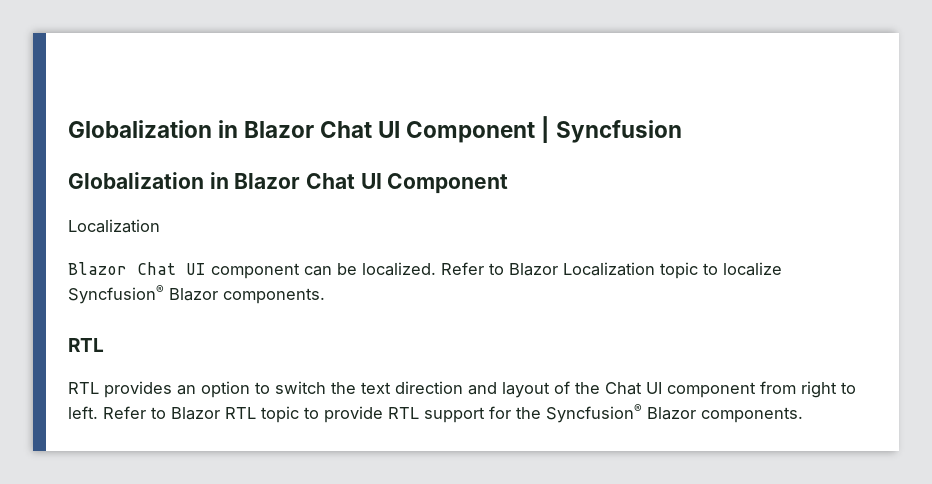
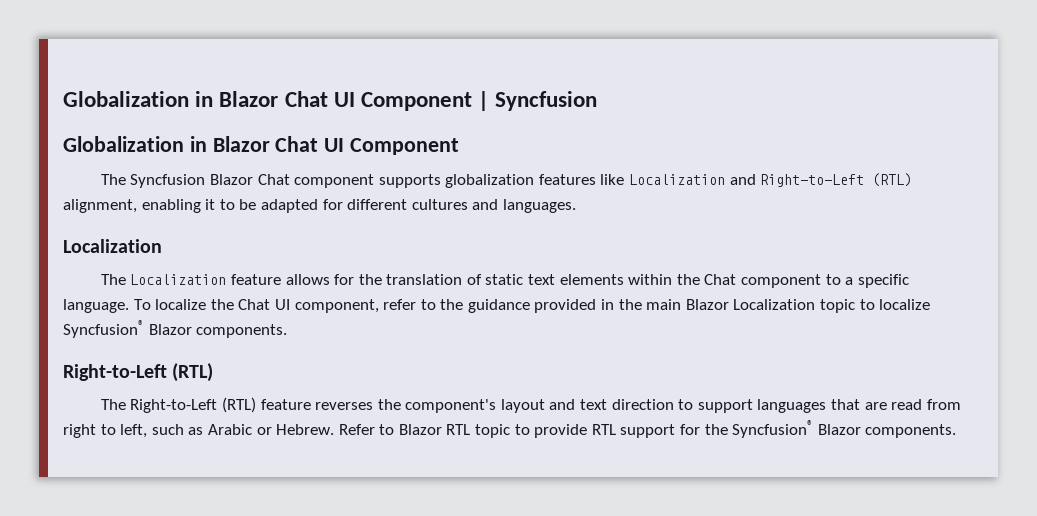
  Globalization in Blazor Chat UI Component | Syncfusion
  Globalization in Blazor Chat UI Component
+ The Syncfusion Blazor Chat component supports globalization features like Localization and Right-to-Left (RTL) alignment, enabling it to be adapted for different cultures and languages.
  Localization
- Blazor Chat UI component can be localized. Refer to Blazor Localization topic to localize Syncfusion® Blazor components.
- RTL
- RTL provides an option to switch the text direction and layout of the Chat UI component from right to left.
+ The Localization feature allows for the translation of static text elements within the Chat component to a specific language. To localize the Chat UI component, refer to the guidance provided in the main Blazor Localization topic to localize Syncfusion® Blazor components.
+ Right-to-Left (RTL)
+ The Right-to-Left (RTL) feature reverses the component's layout and text direction to support languages that are read from right to left, such as Arabic or Hebrew.

